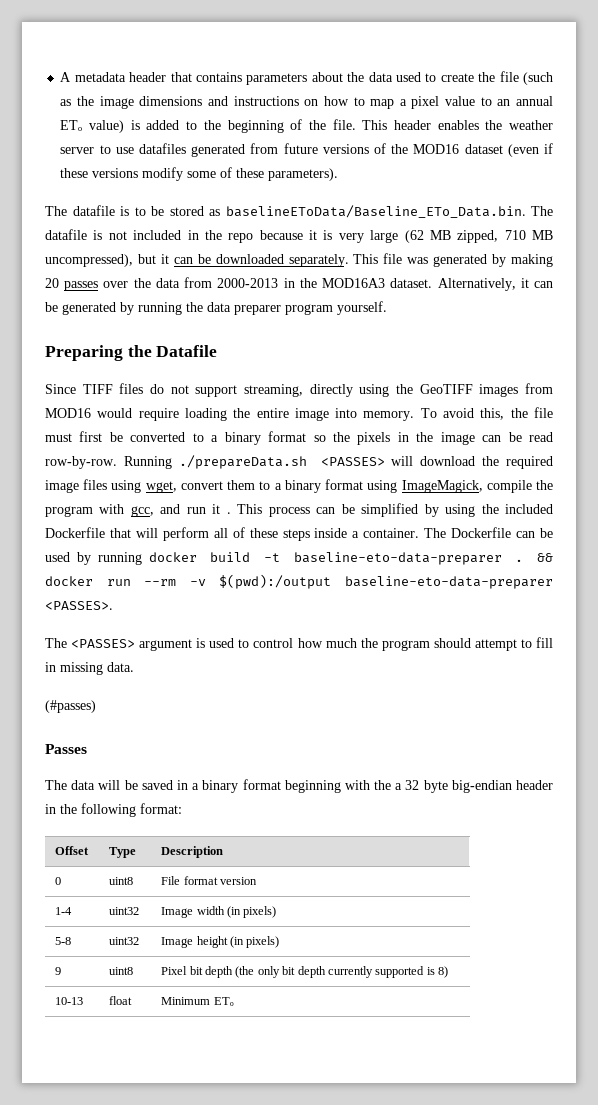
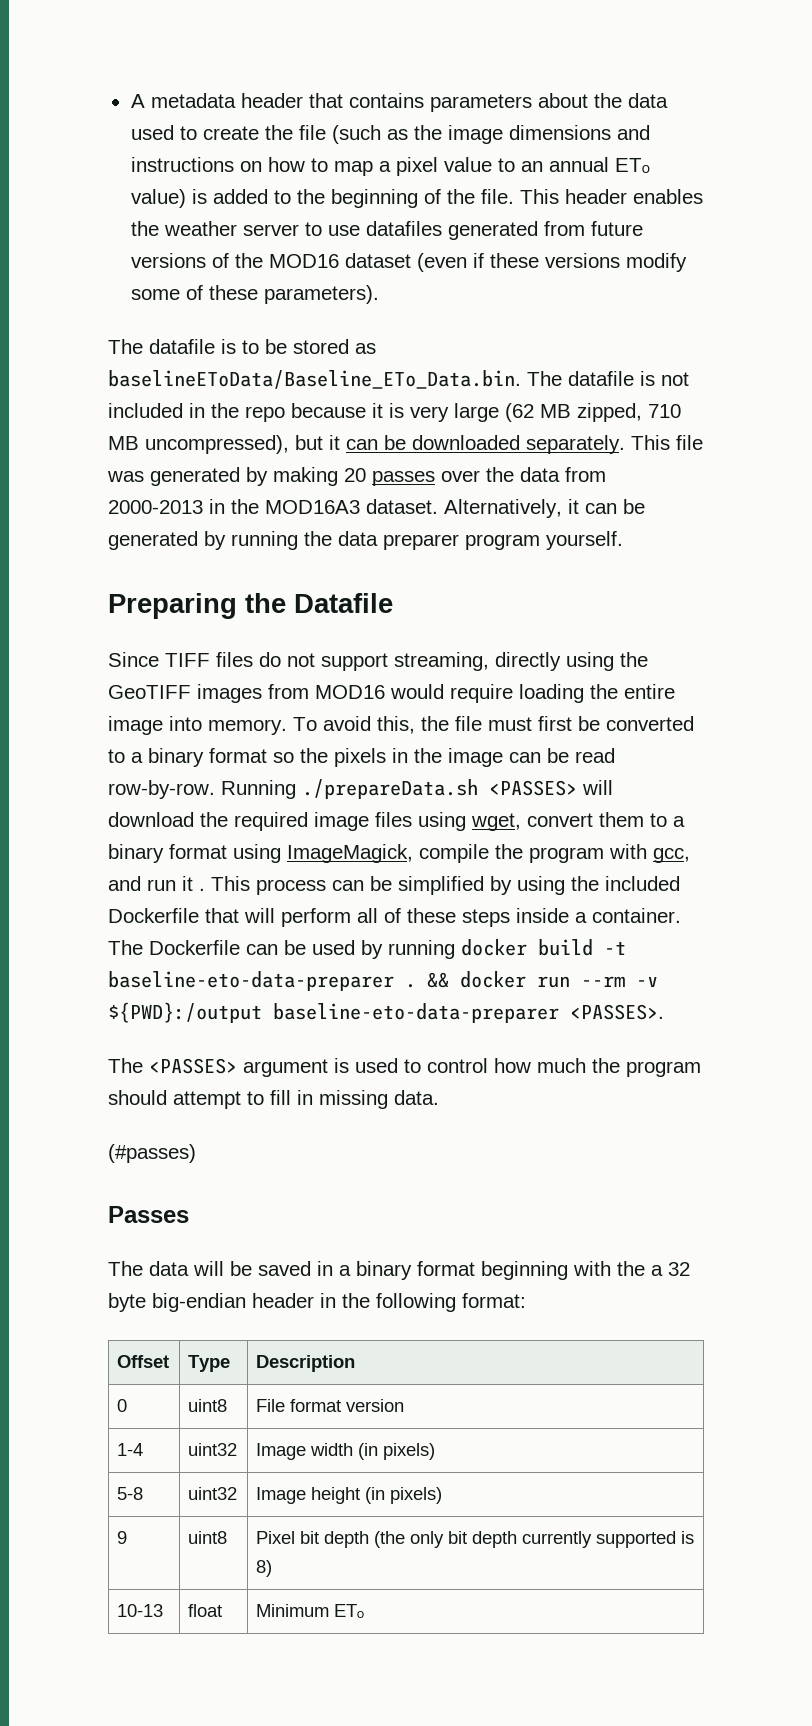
- && docker run --rm -v $(pwd):/output baseline-eto-data-preparer <PASSES>.
+ && docker run --rm -v ${PWD}:/output baseline-eto-data-preparer <PASSES>.

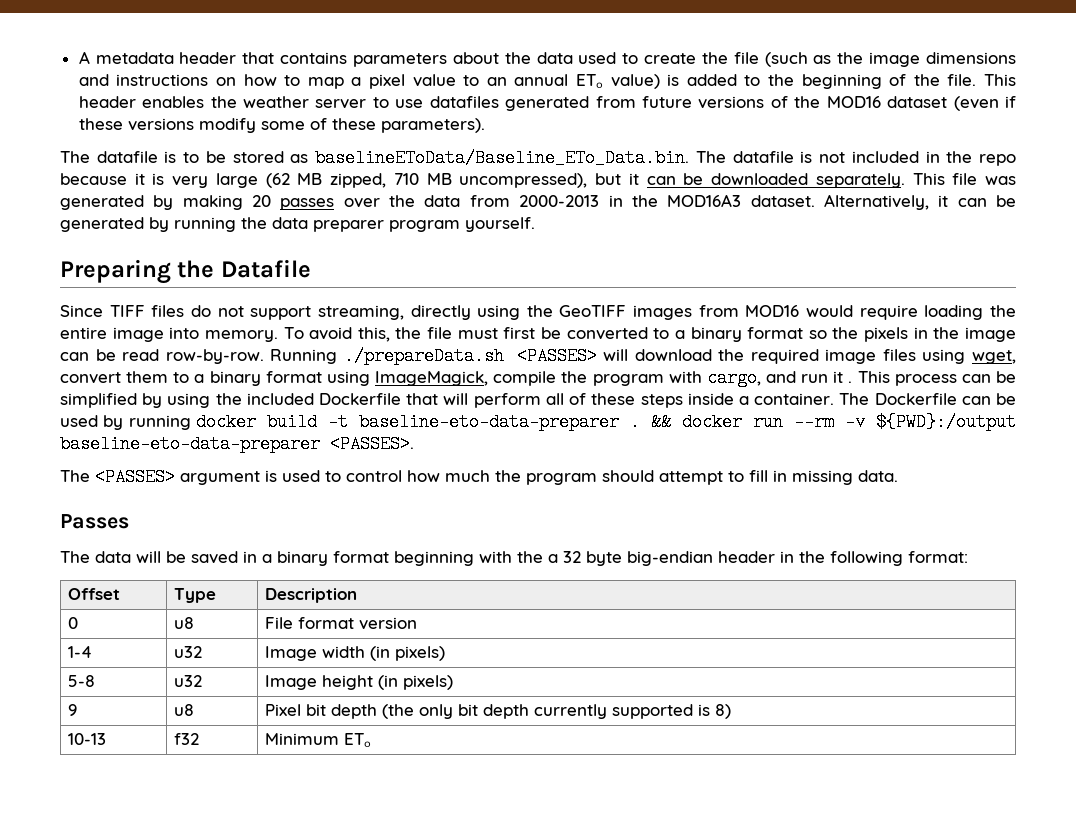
- Running ./prepareData.sh <PASSES> will download the required image files using wget, convert them to a binary format using ImageMagick, compile the program with gcc, and run it .
+ Running ./prepareData.sh <PASSES> will download the required image files using wget, convert them to a binary format using ImageMagick, compile the program with cargo, and run it .
- (#passes)
- 0 | uint8 | File format version
+ 0 | u8 | File format version
- 1-4 | uint32 | Image width (in pixels)
+ 1-4 | u32 | Image width (in pixels)
- 5-8 | uint32 | Image height (in pixels)
+ 5-8 | u32 | Image height (in pixels)
- 9 | uint8 | Pixel bit depth (the only bit depth currently supported is 8)
+ 9 | u8 | Pixel bit depth (the only bit depth currently supported is 8)
- 10-13 | float | Minimum ETₒ
+ 10-13 | f32 | Minimum ETₒ

